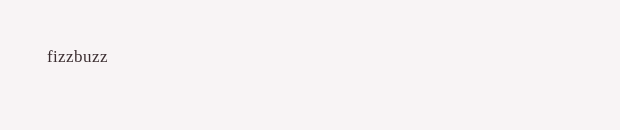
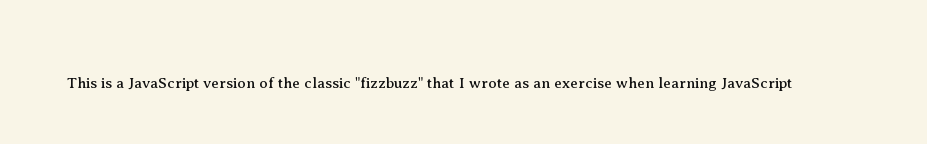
- fizzbuzz
+ This is a JavaScript version of the classic "fizzbuzz" that I wrote as an exercise when learning JavaScript

